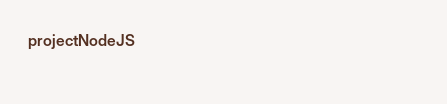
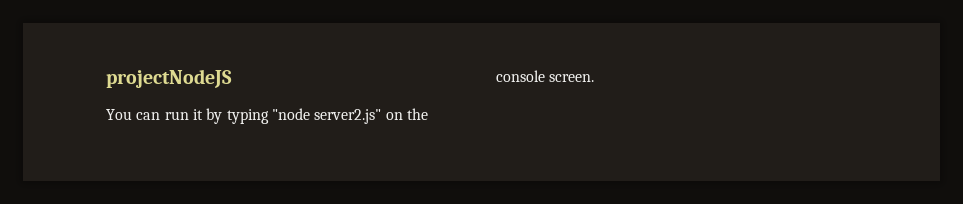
+ You can run it by typing "node server2.js" on the console screen.

